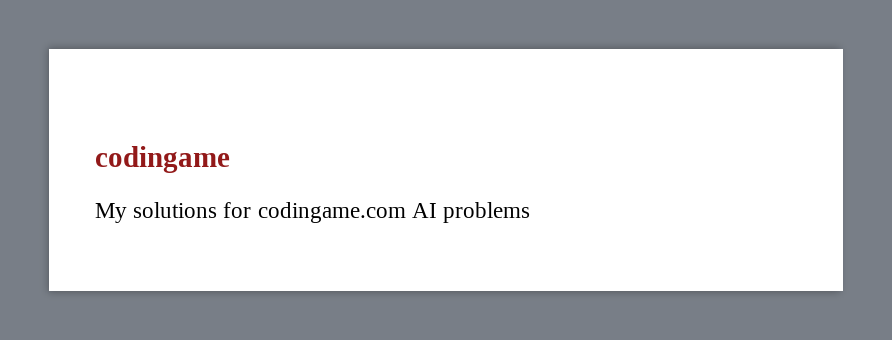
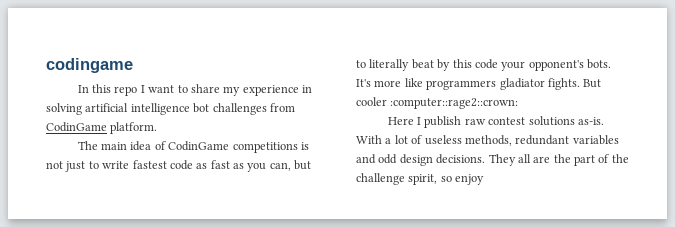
- My solutions for codingame.com AI problems
+ In this repo I want to share my experience in solving artificial intelligence bot challenges from CodinGame platform.
+ The main idea of CodinGame competitions is not just to write fastest code as fast as you can, but to literally beat by this code your opponent's bots. It's more like programmers gladiator fights. But cooler :computer::rage2::crown:
+ Here I publish raw contest solutions as-is. With a lot of useless methods, redundant variables and odd design decisions. They all are the part of the challenge spirit, so enjoy

